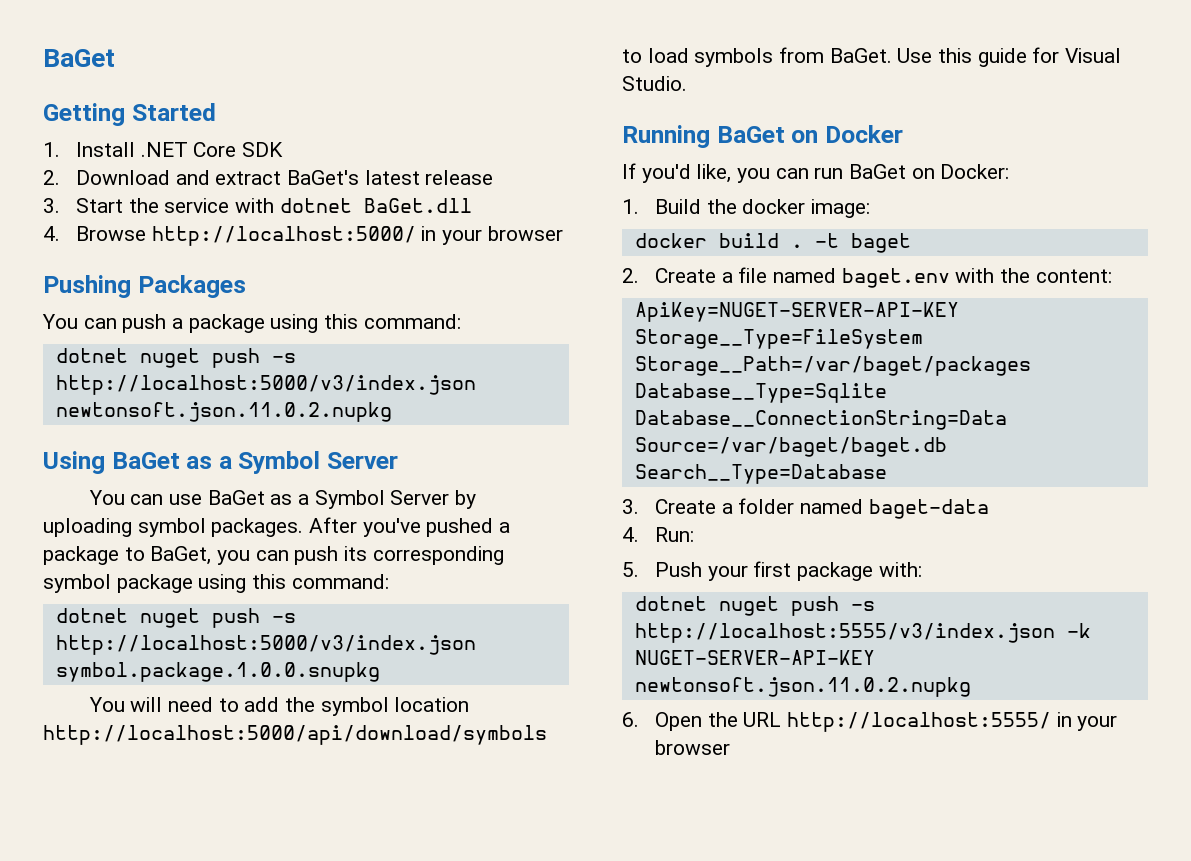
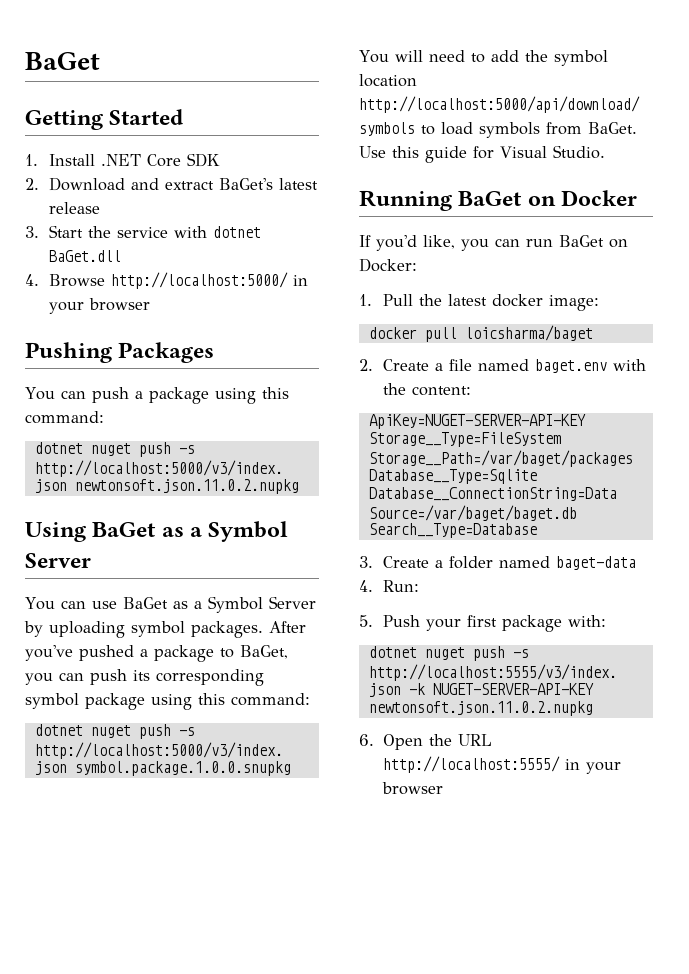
- 1. Build the docker image:
+ 1. Pull the latest docker image:
- docker build . -t baget
+ docker pull loicsharma/baget

